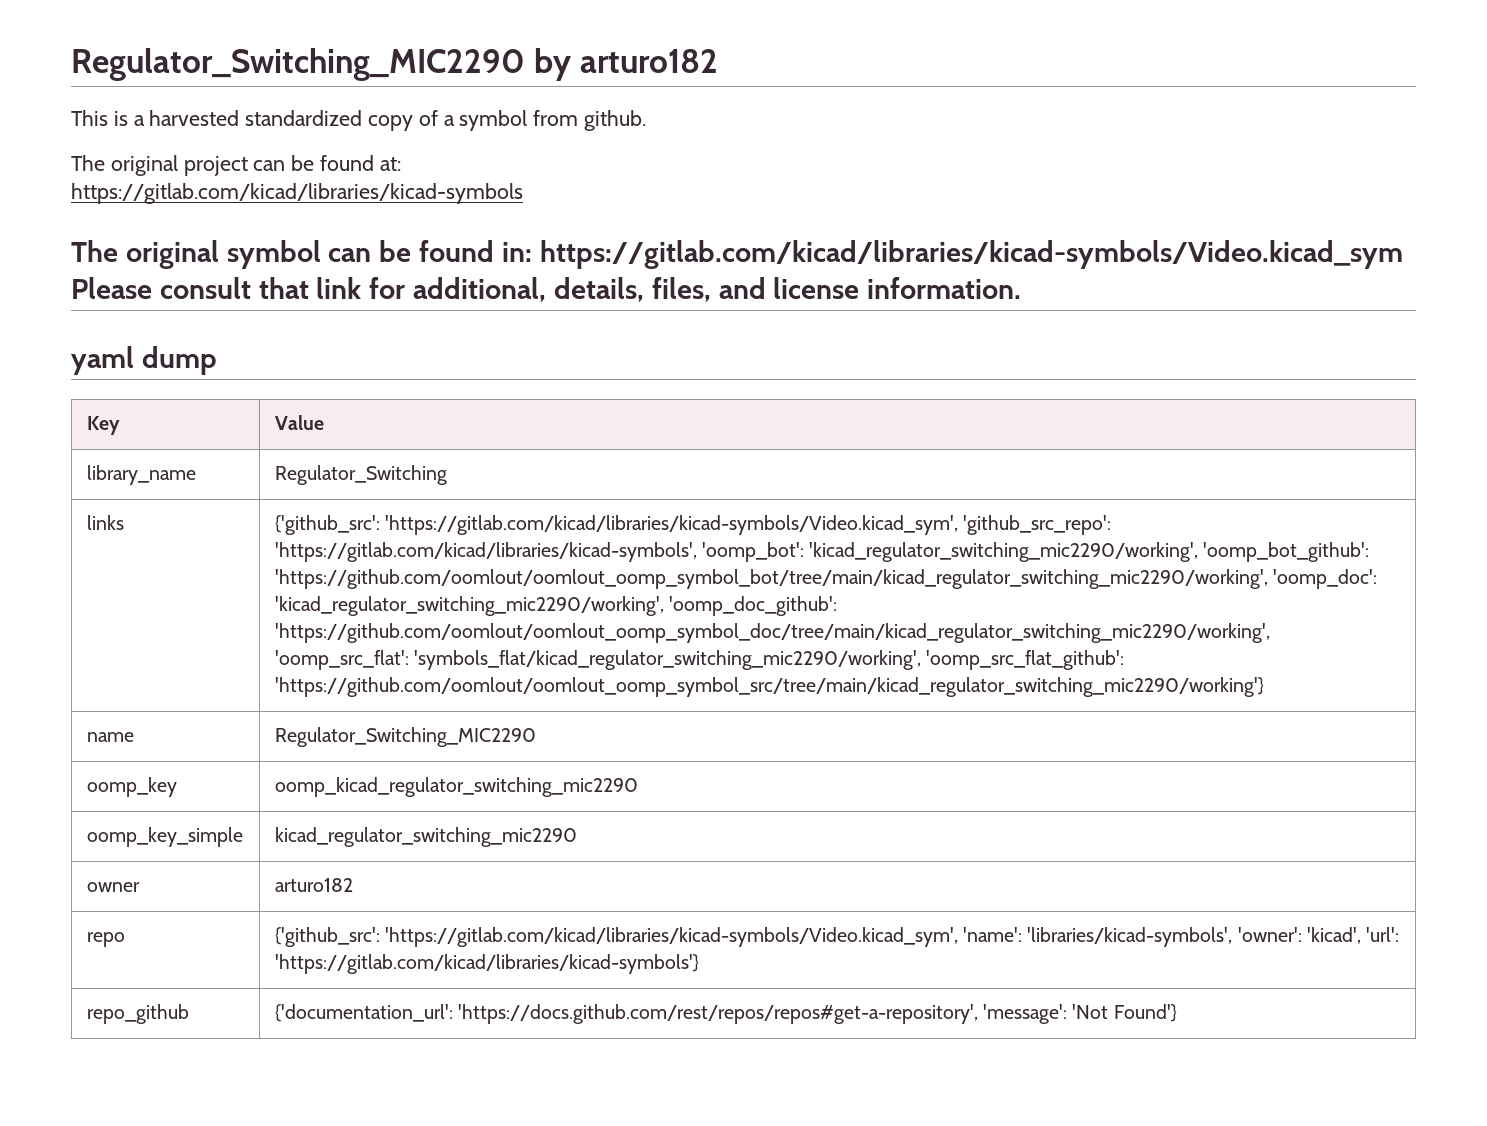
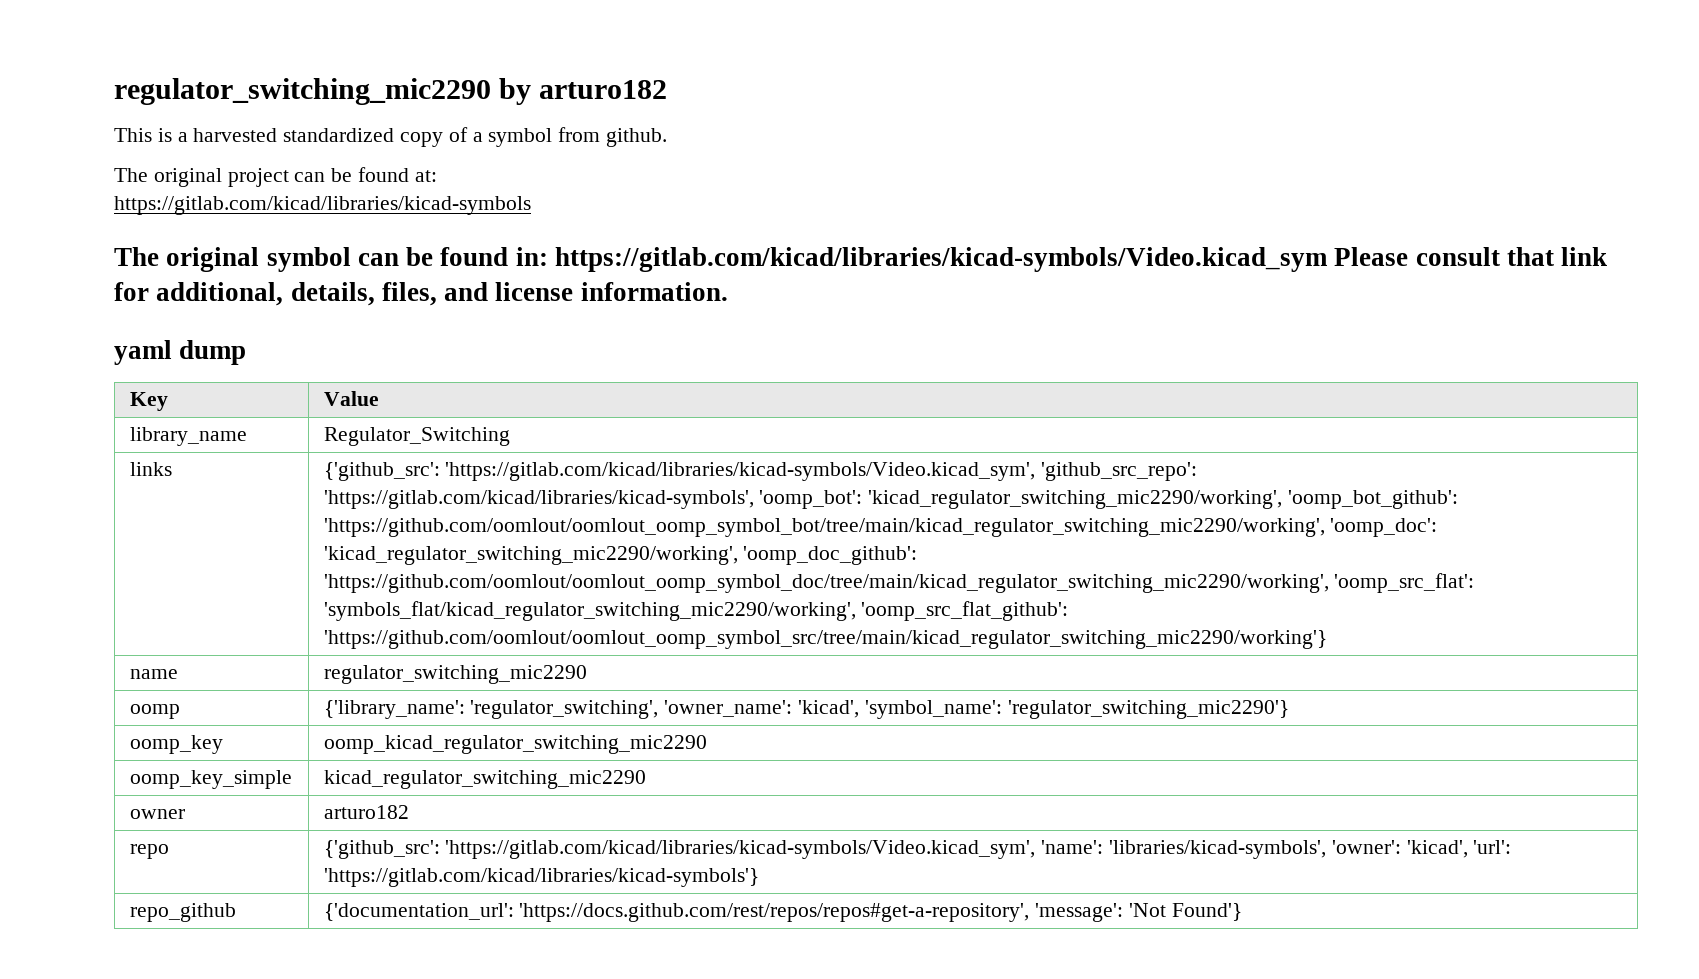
- Regulator_Switching_MIC2290 by arturo182
+ regulator_switching_mic2290 by arturo182
- name | Regulator_Switching_MIC2290
+ name | regulator_switching_mic2290
+ oomp | {'library_name': 'regulator_switching', 'owner_name': 'kicad', 'symbol_name': 'regulator_switching_mic2290'}

